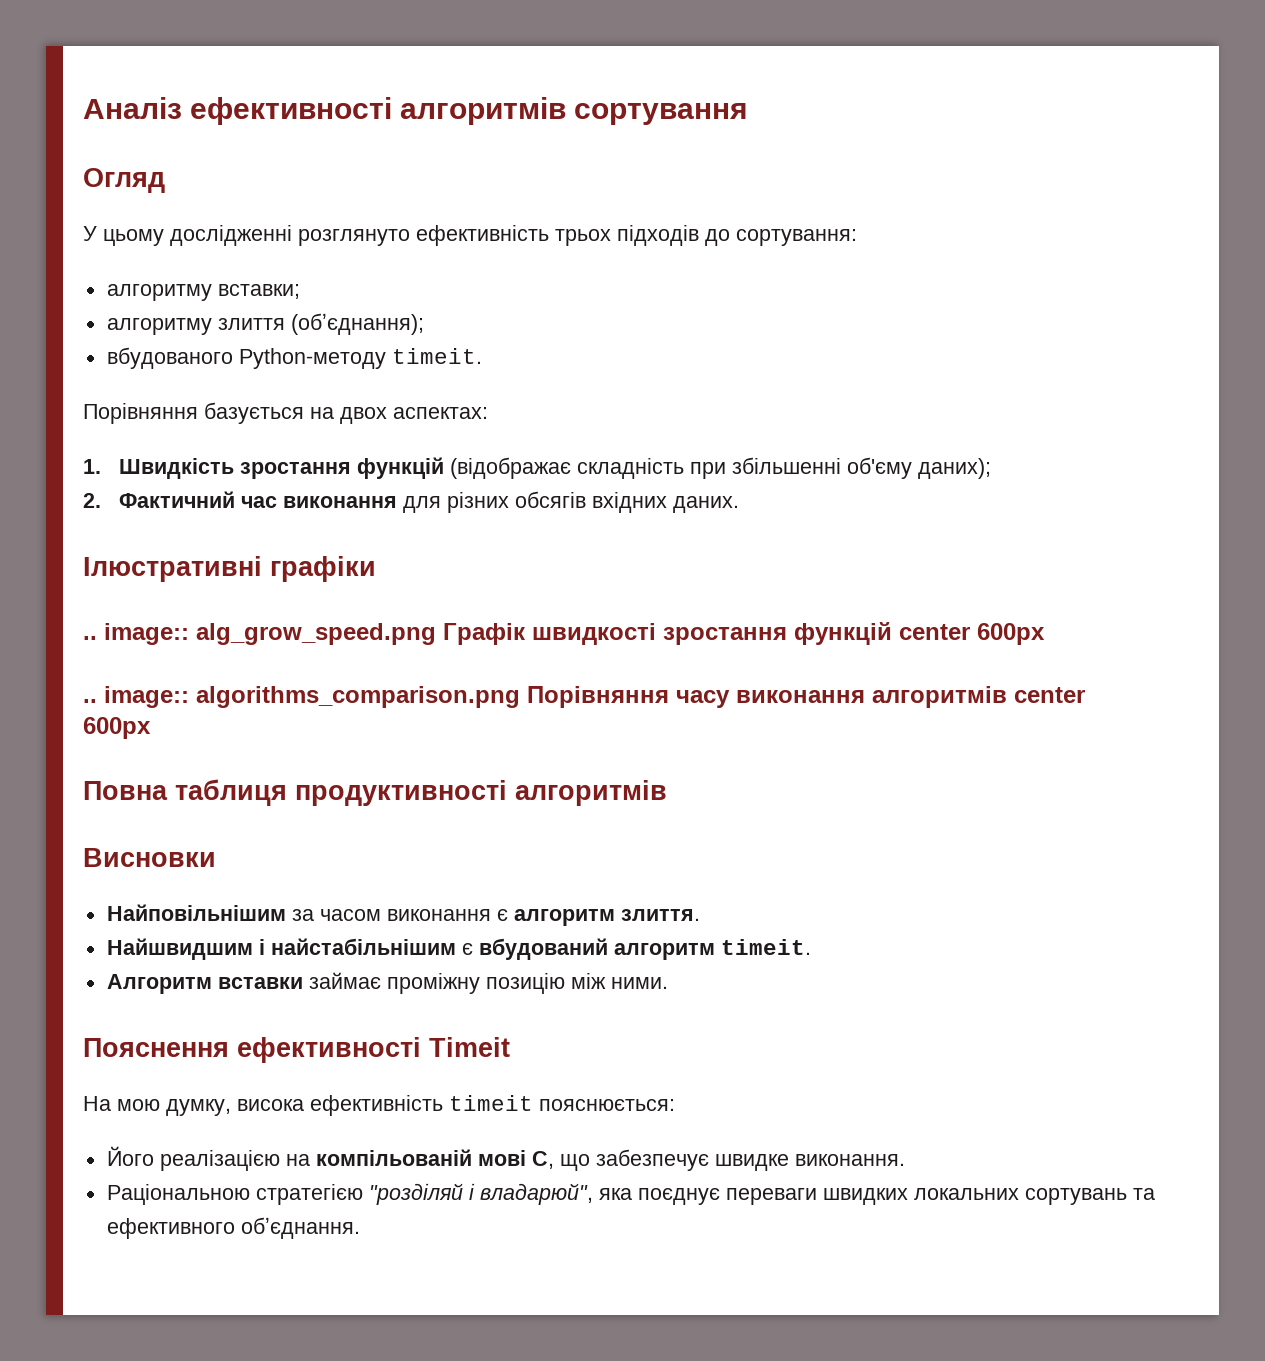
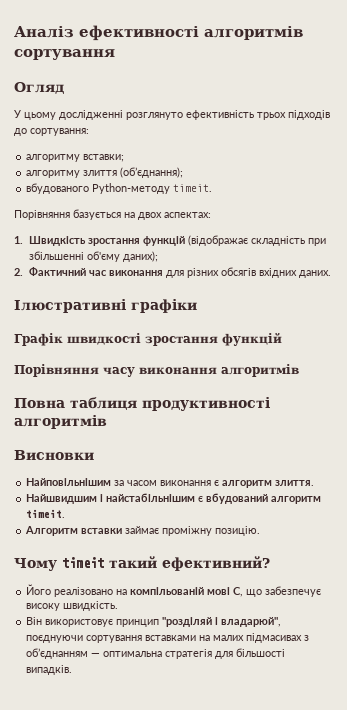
- .. image:: alg_grow_speed.png Графік швидкості зростання функцій center 600px
- .. image:: algorithms_comparison.png Порівняння часу виконання алгоритмів center 600px
+ Графік швидкості зростання функцій
+ Порівняння часу виконання алгоритмів
- Алгоритм вставки займає проміжну позицію між ними.
- Пояснення ефективності Timeit
- На мою думку, висока ефективність timeit пояснюється:
+ Алгоритм вставки займає проміжну позицію.
+ Чому timeit такий ефективний?
- Його реалізацією на компільованій мові C, що забезпечує швидке виконання.
- Раціональною стратегією "розділяй і владарюй", яка поєднує переваги швидких локальних сортувань та ефективного обʼєднання.
+ Його реалізовано на компільованій мові C, що забезпечує високу швидкість.
+ Він використовує принцип "розділяй і владарюй", поєднуючи сортування вставками на малих підмасивах з об’єднанням — оптимальна стратегія для більшості випадків.

